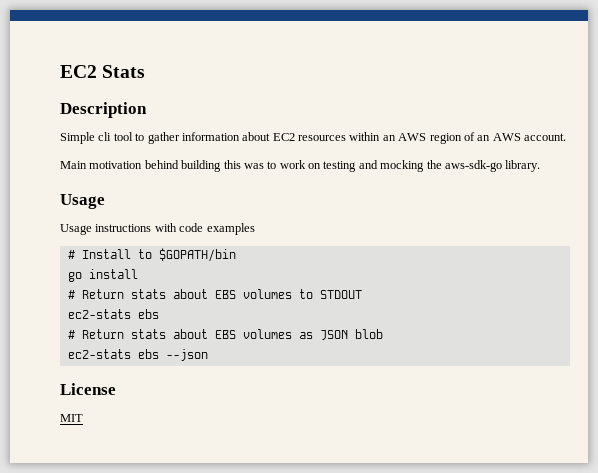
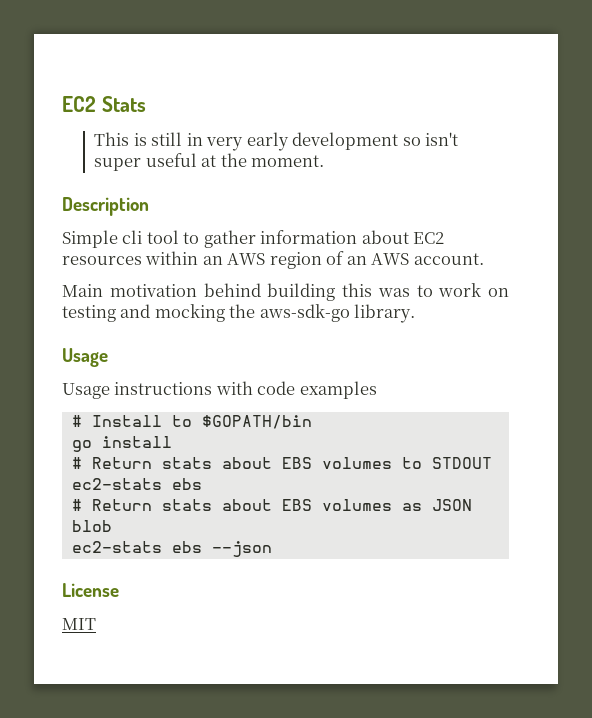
+ This is still in very early development so isn't super useful at the moment.

